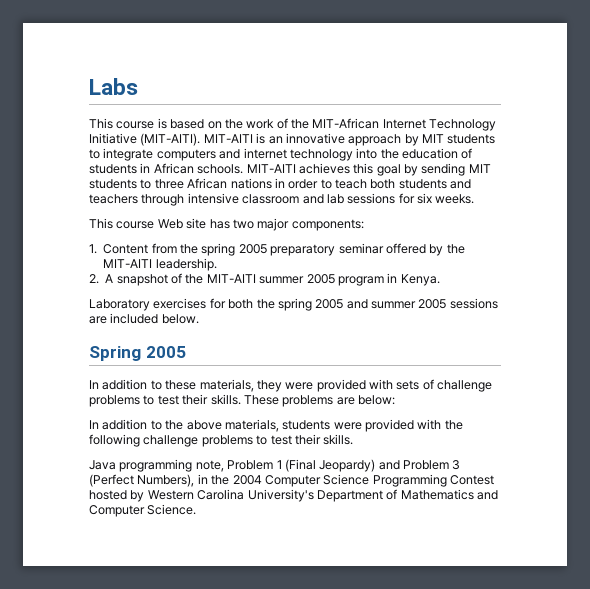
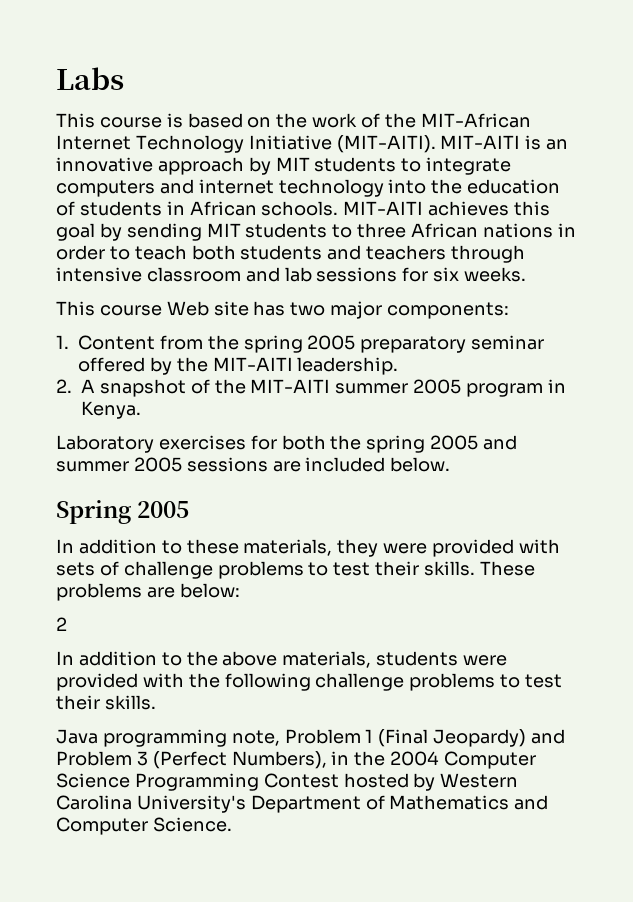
+ 2

